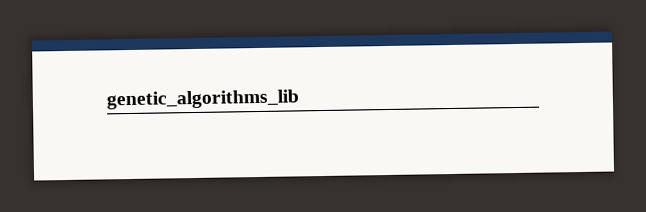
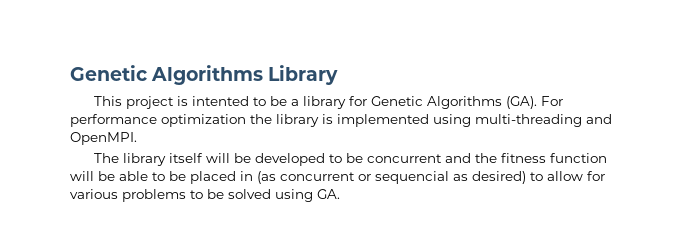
- genetic_algorithms_lib
+ Genetic Algorithms Library
+ This project is intented to be a library for Genetic Algorithms (GA). For performance optimization the library is implemented using multi-threading and OpenMPI.
+ The library itself will be developed to be concurrent and the fitness function will be able to be placed in (as concurrent or sequencial as desired) to allow for various problems to be solved using GA.

